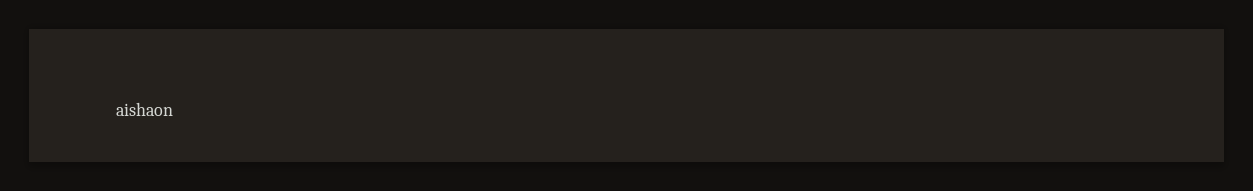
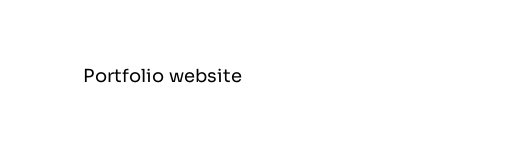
- aishaon
+ Portfolio website

